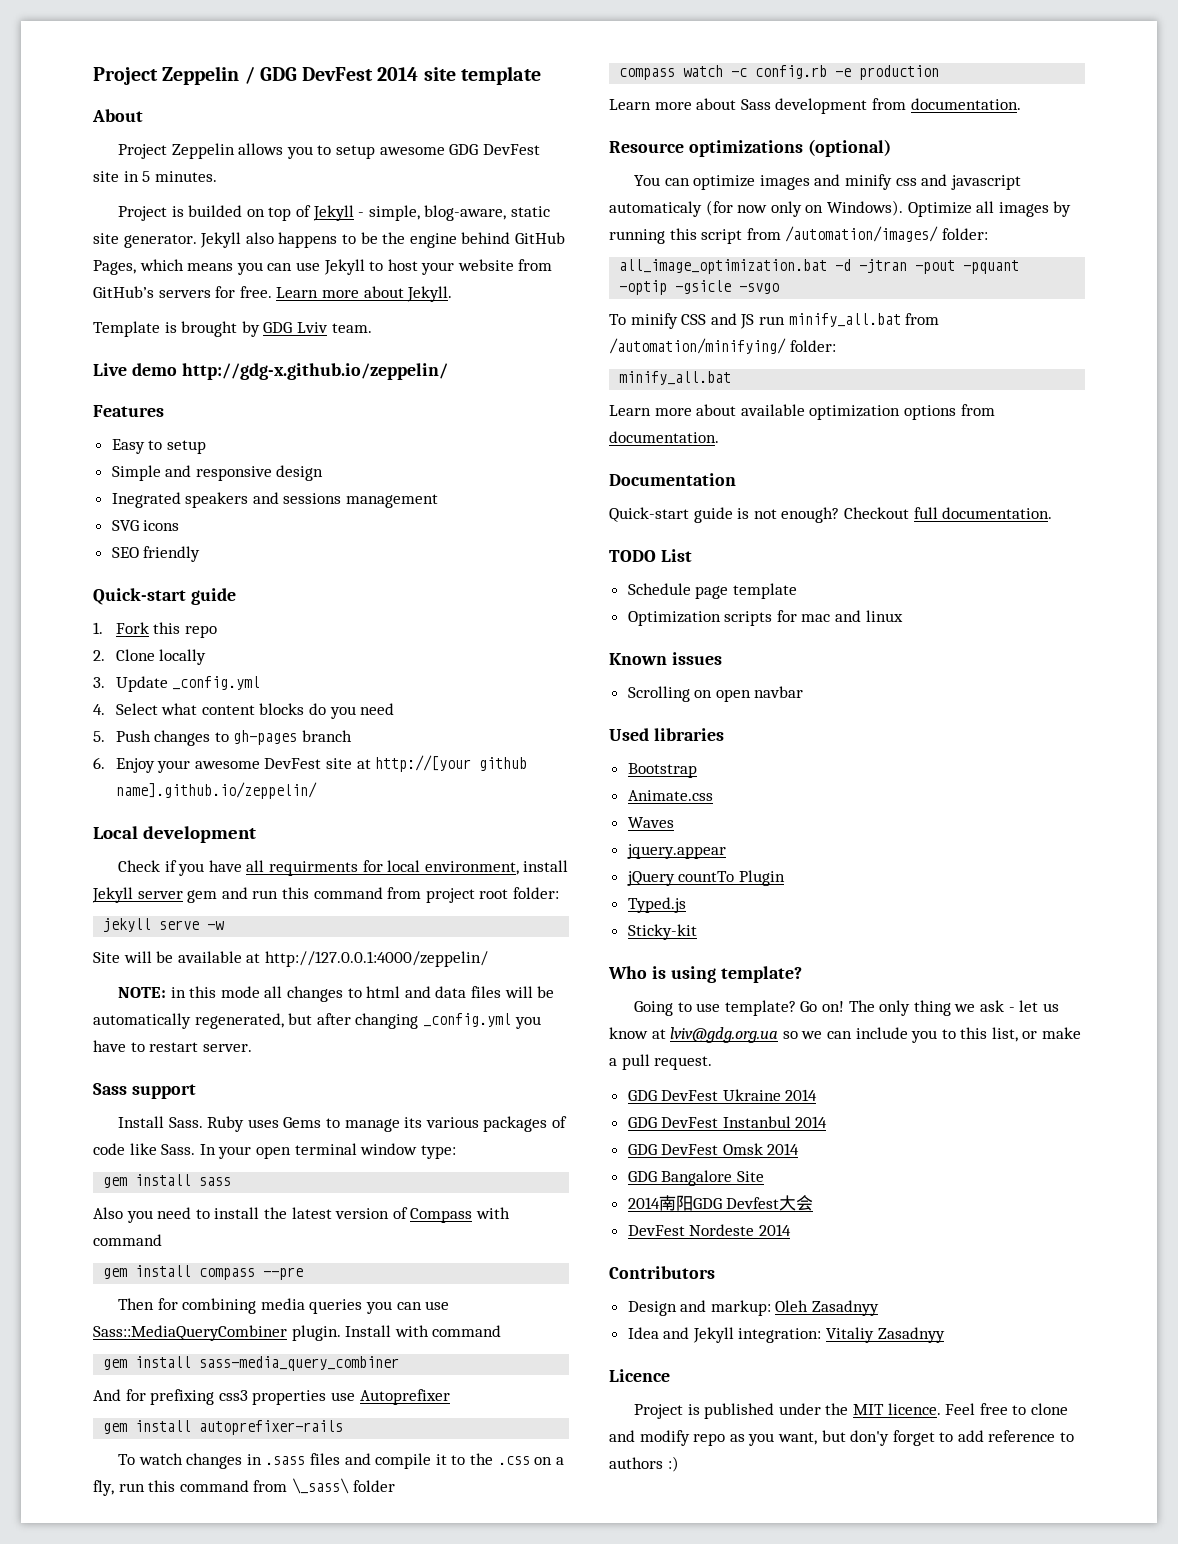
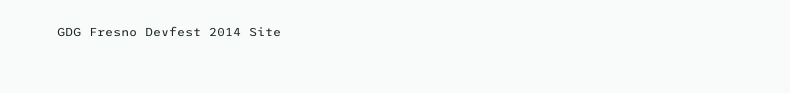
- Project Zeppelin / GDG DevFest 2014 site template
- About
- Project Zeppelin allows you to setup awesome GDG DevFest site in 5 minutes.
- Project is builded on top of Jekyll - simple, blog-aware, static site generator. Jekyll also happens to be the engine behind GitHub Pages, which means you can use Jekyll to host your website from GitHub’s servers for free. Learn more about Jekyll.
- Template is brought by GDG Lviv team.
- Live demo http://gdg-x.github.io/zeppelin/
- Features
- Easy to setup
- Simple and responsive design
- Inegrated speakers and sessions management
- SVG icons
- SEO friendly
- Quick-start guide
- 1. Fork this repo
- 2. Clone locally
- 3. Update _config.yml
- 4. Select what content blocks do you need
- 5. Push changes to gh-pages branch
- 6. Enjoy your awesome DevFest site at http://[your github name].github.io/zeppelin/
- Local development
- Check if you have all requirments for local environment, install Jekyll server gem and run this command from project root folder:
- jekyll serve -w
- Site will be available at http://127.0.0.1:4000/zeppelin/
- NOTE: in this mode all changes to html and data files will be automatically regenerated, but after changing _config.yml you have to restart server.
- Sass support
- Install Sass. Ruby uses Gems to manage its various packages of code like Sass. In your open terminal window type:
- gem install sass
- Also you need to install the latest version of Compass with command
- gem install compass --pre
- Then for combining media queries you can use Sass::MediaQueryCombiner plugin. Install with command
- gem install sass-media_query_combiner
- And for prefixing css3 properties use Autoprefixer
- gem install autoprefixer-rails
- To watch changes in .sass files and compile it to the .css on a fly, run this command from \_sass\ folder
- compass watch -c config.rb -e production
- Learn more about Sass development from documentation.
- Resource optimizations (optional)
- You can optimize images and minify css and javascript automaticaly (for now only on Windows). Optimize all images by running this script from /automation/images/ folder:
- all_image_optimization.bat -d -jtran -pout -pquant -optip -gsicle -svgo
- To minify CSS and JS run minify_all.bat from /automation/minifying/ folder:
- minify_all.bat
- Learn more about available optimization options from documentation.
- Documentation
- Quick-start guide is not enough? Checkout full documentation.
- TODO List
- Schedule page template
- Optimization scripts for mac and linux
- Known issues
- Scrolling on open navbar
- Used libraries
- Bootstrap
- Animate.css
- Waves
- jquery.appear
- jQuery countTo Plugin
- Typed.js
- Sticky-kit
- Who is using template?
- Going to use template? Go on! The only thing we ask - let us know at lviv@gdg.org.ua so we can include you to this list, or make a pull request.
- GDG DevFest Ukraine 2014
- GDG DevFest Instanbul 2014
- GDG DevFest Omsk 2014
- GDG Bangalore Site
- 2014南阳GDG Devfest大会
- DevFest Nordeste 2014
- Contributors
- Design and markup: Oleh Zasadnyy
- Idea and Jekyll integration: Vitaliy Zasadnyy
- Licence
- Project is published under the MIT licence. Feel free to clone and modify repo as you want, but don'y forget to add reference to authors :)
+ GDG Fresno Devfest 2014 Site

